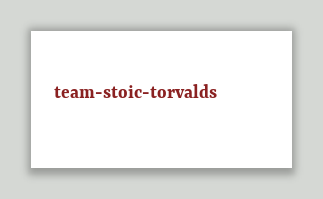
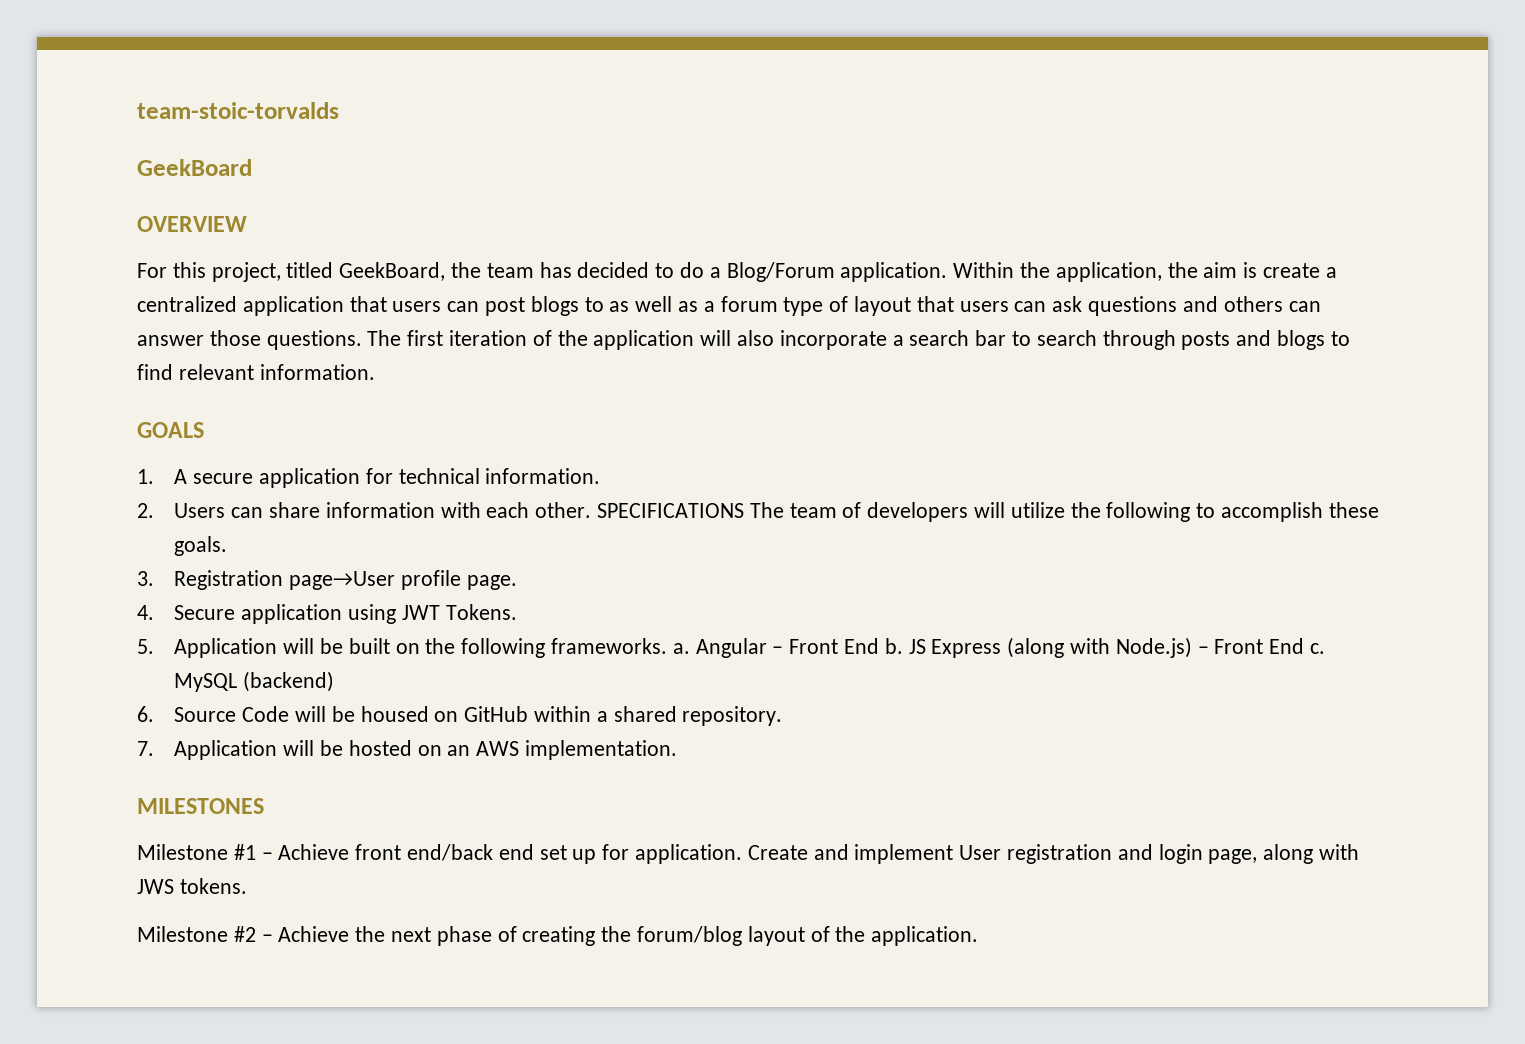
+ GeekBoard
+ OVERVIEW
+ For this project, titled GeekBoard, the team has decided to do a Blog/Forum application. Within the application, the aim is create a centralized application that users can post blogs to as well as a forum type of layout that users can ask questions and others can answer those questions. The first iteration of the application will also incorporate a search bar to search through posts and blogs to find relevant information.
+ GOALS
+ 1. A secure application for technical information.
+ 2. Users can share information with each other. SPECIFICATIONS The team of developers will utilize the following to accomplish these goals.
+ 3. Registration page→User profile page.
+ 4. Secure application using JWT Tokens.
+ 5. Application will be built on the following frameworks. a. Angular – Front End b. JS Express (along with Node.js) – Front End c. MySQL (backend)
+ 6. Source Code will be housed on GitHub within a shared repository.
+ 7. Application will be hosted on an AWS implementation.
+ MILESTONES
+ Milestone #1 – Achieve front end/back end set up for application. Create and implement User registration and login page, along with JWS tokens.
+ Milestone #2 – Achieve the next phase of creating the forum/blog layout of the application.

